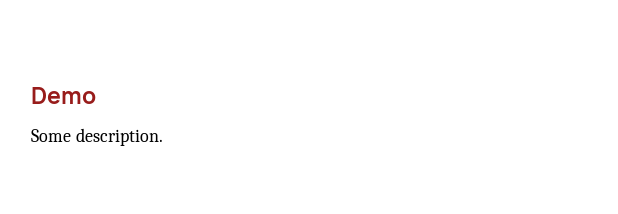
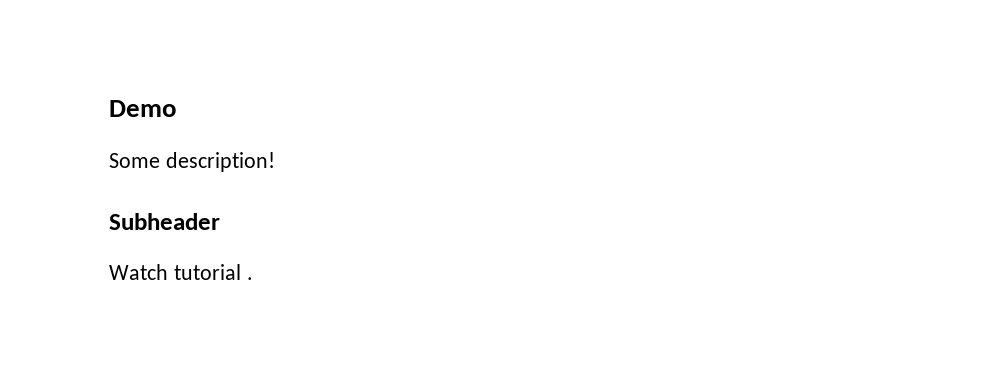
- Some description.
+ Some description!
+ Subheader
+ Watch tutorial .

